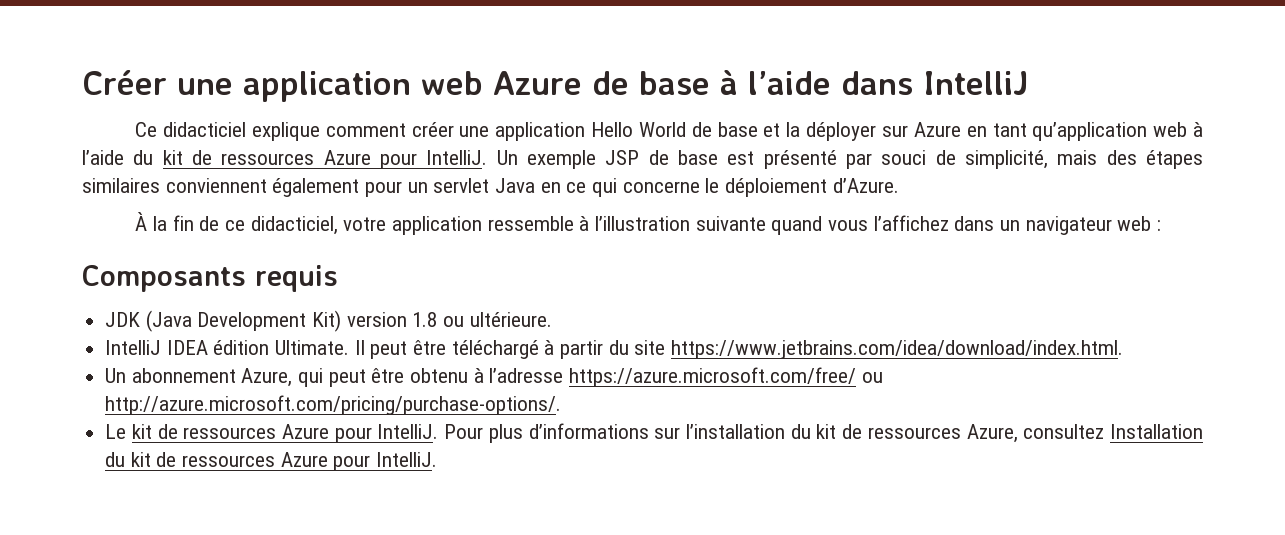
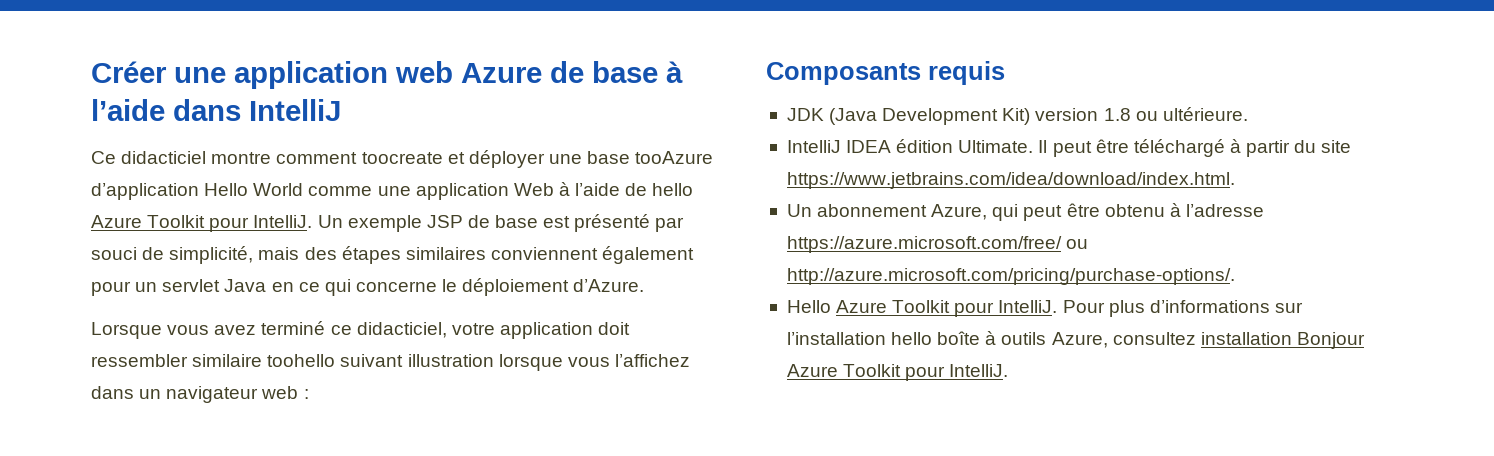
- Ce didacticiel explique comment créer une application Hello World de base et la déployer sur Azure en tant qu’application web à l’aide du kit de ressources Azure pour IntelliJ.
+ Ce didacticiel montre comment toocreate et déployer une base tooAzure d’application Hello World comme une application Web à l’aide de hello Azure Toolkit pour IntelliJ.
- À la fin de ce didacticiel, votre application ressemble à l’illustration suivante quand vous l’affichez dans un navigateur web :
+ Lorsque vous avez terminé ce didacticiel, votre application doit ressembler similaire toohello suivant illustration lorsque vous l’affichez dans un navigateur web :
- Le kit de ressources Azure pour IntelliJ.
+ Hello Azure Toolkit pour IntelliJ.
- Pour plus d’informations sur l’installation du kit de ressources Azure, consultez Installation du kit de ressources Azure pour IntelliJ.
+ Pour plus d’informations sur l’installation hello boîte à outils Azure, consultez installation Bonjour Azure Toolkit pour IntelliJ.

